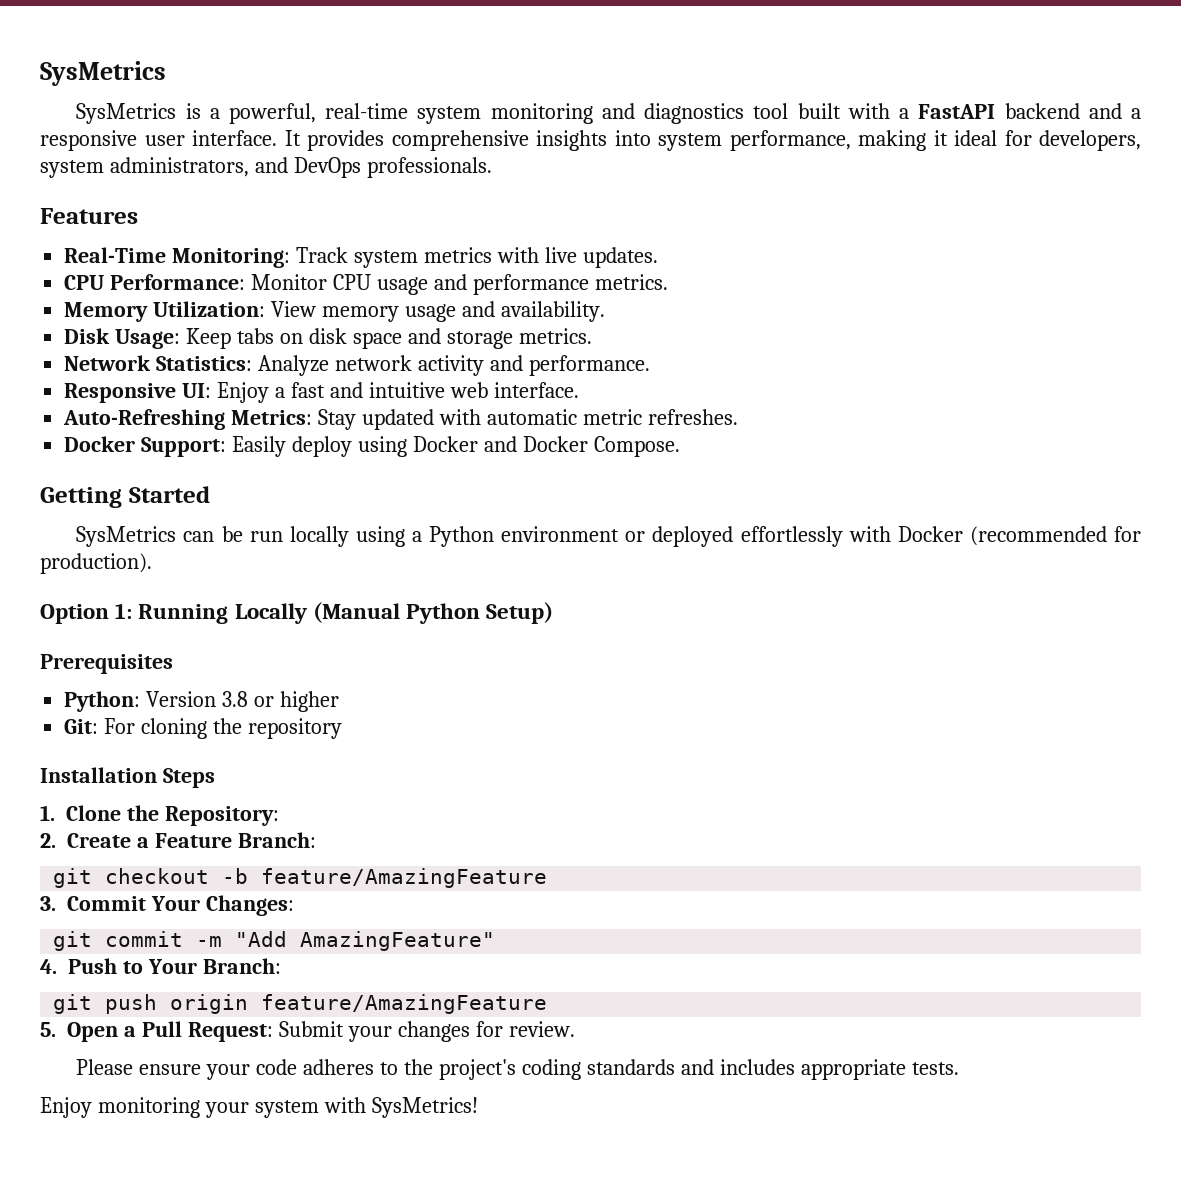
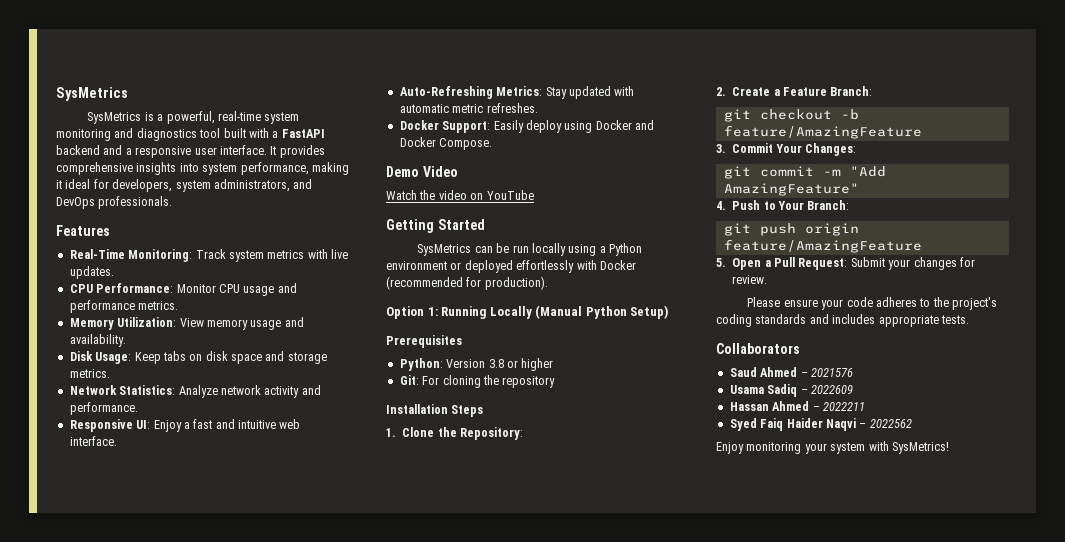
+ Demo Video
+ Watch the video on YouTube
+ Collaborators
+ Saud Ahmed – 2021576
+ Usama Sadiq – 2022609
+ Hassan Ahmed – 2022211
+ Syed Faiq Haider Naqvi – 2022562

